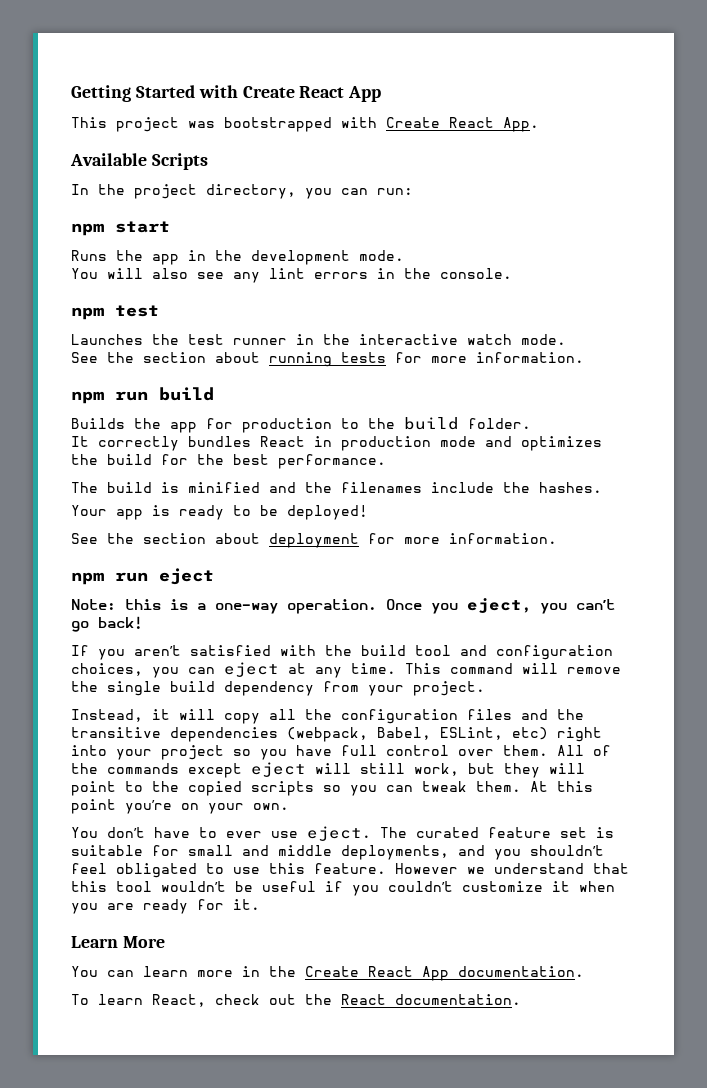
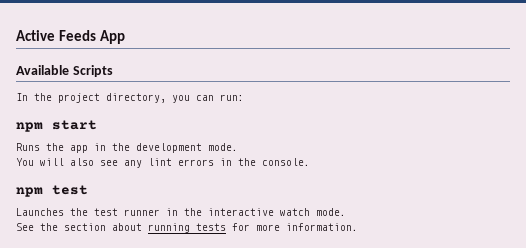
- Getting Started with Create React App
- This project was bootstrapped with Create React App.
+ Active Feeds App
- npm run build
- Builds the app for production to the build folder.
- It correctly bundles React in production mode and optimizes the build for the best performance.
- The build is minified and the filenames include the hashes.
- Your app is ready to be deployed!
- See the section about deployment for more information.
- npm run eject
- Note: this is a one-way operation. Once you eject, you can’t go back!
- If you aren’t satisfied with the build tool and configuration choices, you can eject at any time. This command will remove the single build dependency from your project.
- Instead, it will copy all the configuration files and the transitive dependencies (webpack, Babel, ESLint, etc) right into your project so you have full control over them. All of the commands except eject will still work, but they will point to the copied scripts so you can tweak them. At this point you’re on your own.
- You don’t have to ever use eject. The curated feature set is suitable for small and middle deployments, and you shouldn’t feel obligated to use this feature. However we understand that this tool wouldn’t be useful if you couldn’t customize it when you are ready for it.
- Learn More
- You can learn more in the Create React App documentation.
- To learn React, check out the React documentation.

